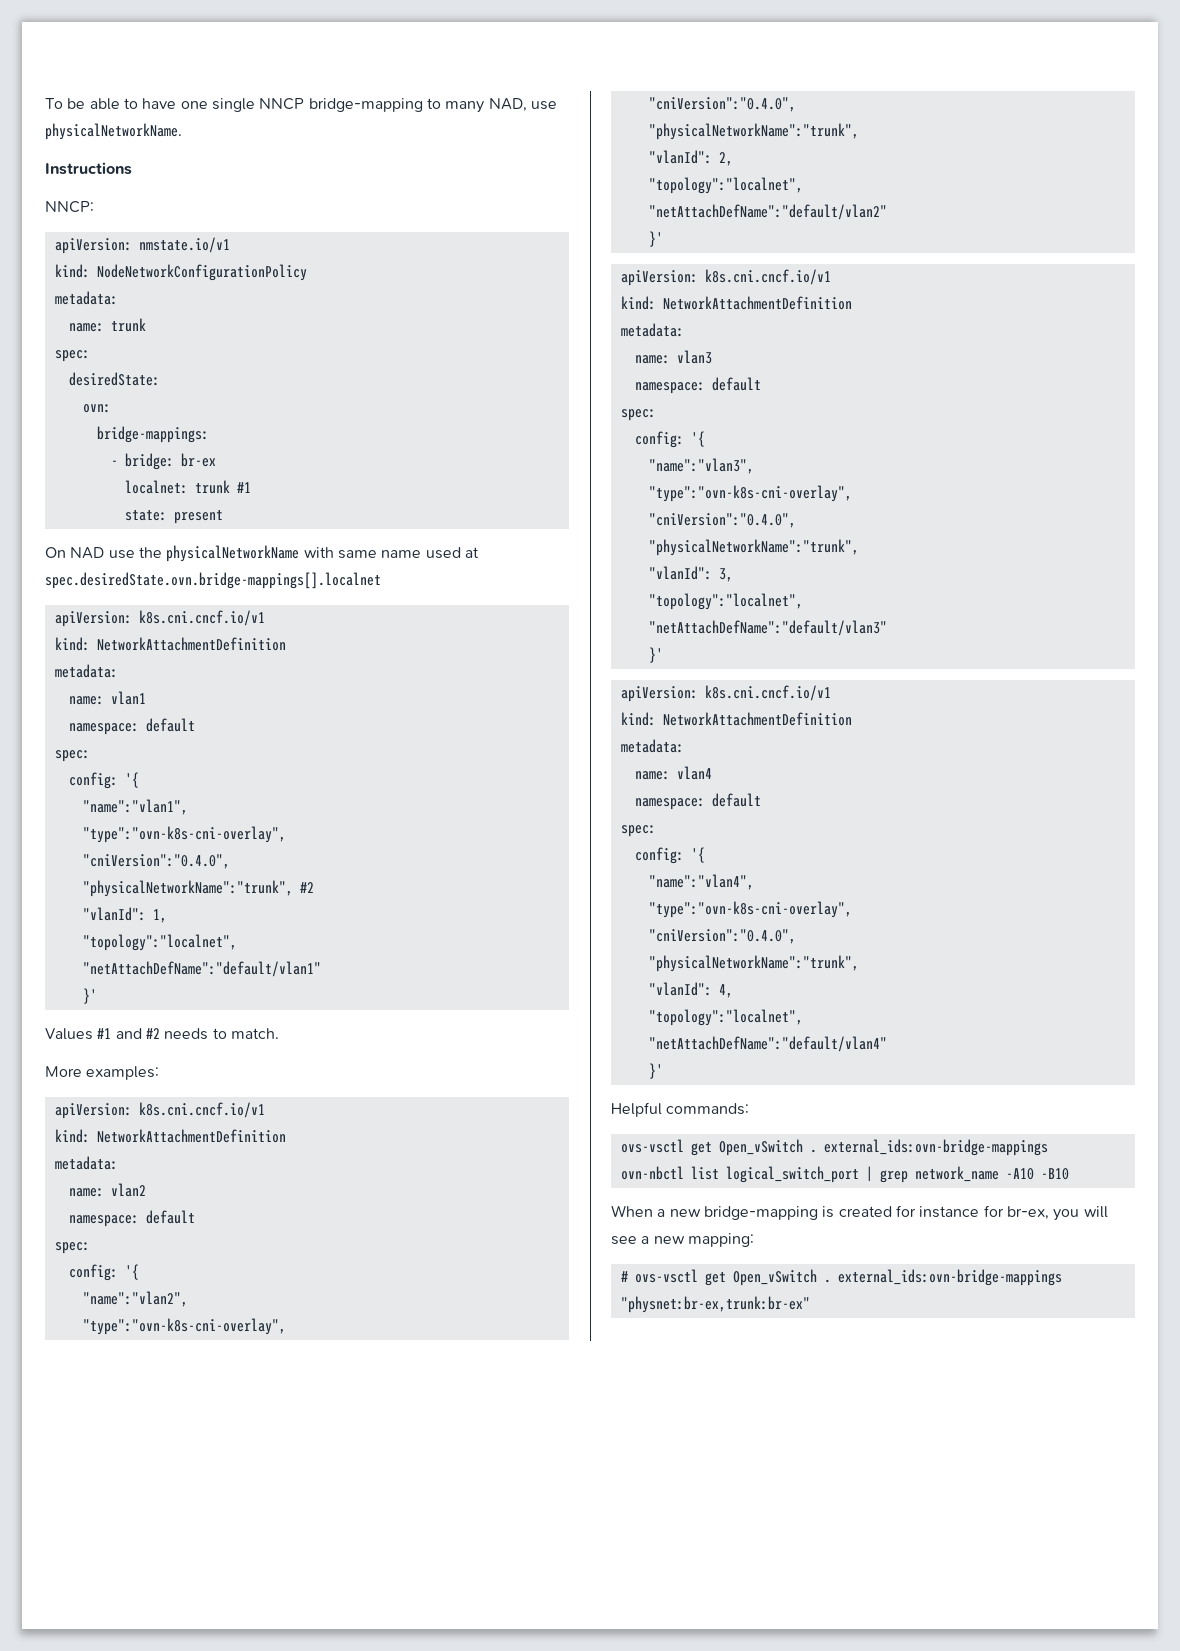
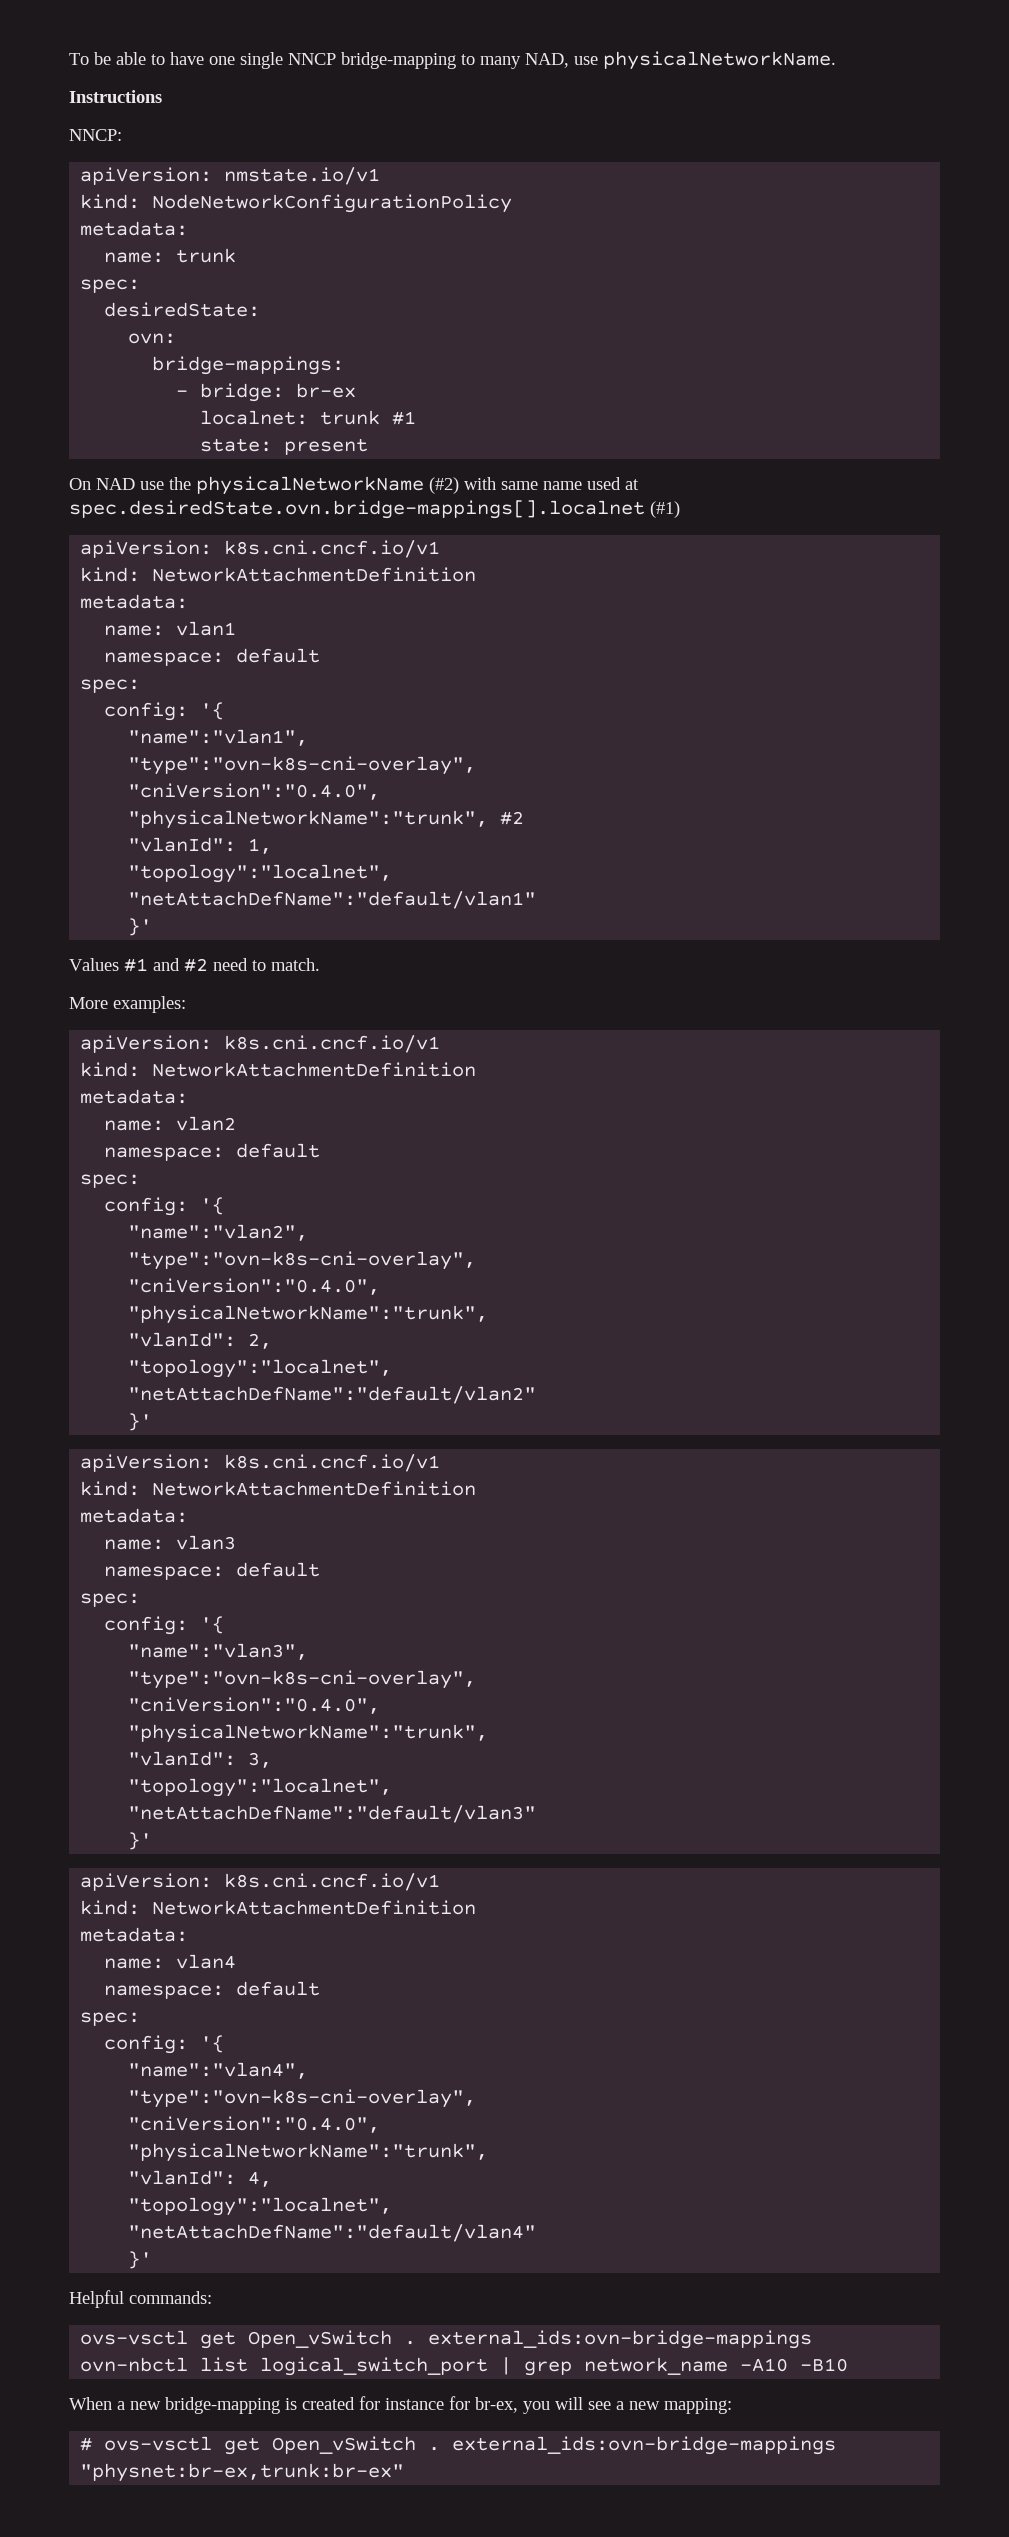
- On NAD use the physicalNetworkName with same name used at spec.desiredState.ovn.bridge-mappings[].localnet
+ On NAD use the physicalNetworkName (#2) with same name used at spec.desiredState.ovn.bridge-mappings[].localnet (#1)
- Values #1 and #2 needs to match.
+ Values #1 and #2 need to match.

